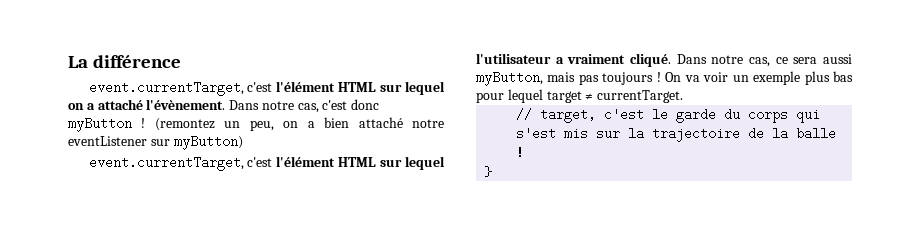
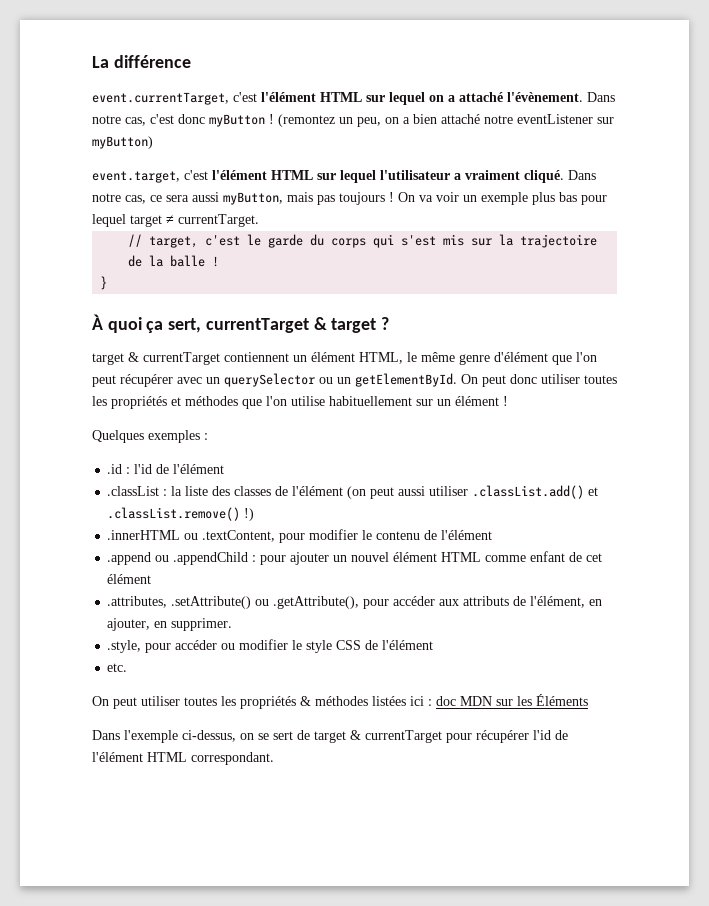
- event.currentTarget, c'est l'élément HTML sur lequel l'utilisateur a vraiment cliqué.
+ event.target, c'est l'élément HTML sur lequel l'utilisateur a vraiment cliqué.
+ À quoi ça sert, currentTarget & target ?
+ target & currentTarget contiennent un élément HTML, le même genre d'élément que l'on peut récupérer avec un querySelector ou un getElementById. On peut donc utiliser toutes les propriétés et méthodes que l'on utilise habituellement sur un élément !
+ Quelques exemples :
+ .id : l'id de l'élément
+ .classList : la liste des classes de l'élément (on peut aussi utiliser .classList.add() et .classList.remove() !)
+ .innerHTML ou .textContent, pour modifier le contenu de l'élément
+ .append ou .appendChild : pour ajouter un nouvel élément HTML comme enfant de cet élément
+ .attributes, .setAttribute() ou .getAttribute(), pour accéder aux attributs de l'élément, en ajouter, en supprimer.
+ .style, pour accéder ou modifier le style CSS de l'élément
+ etc.
+ On peut utiliser toutes les propriétés & méthodes listées ici : doc MDN sur les Éléments
+ Dans l'exemple ci-dessus, on se sert de target & currentTarget pour récupérer l'id de l'élément HTML correspondant.

